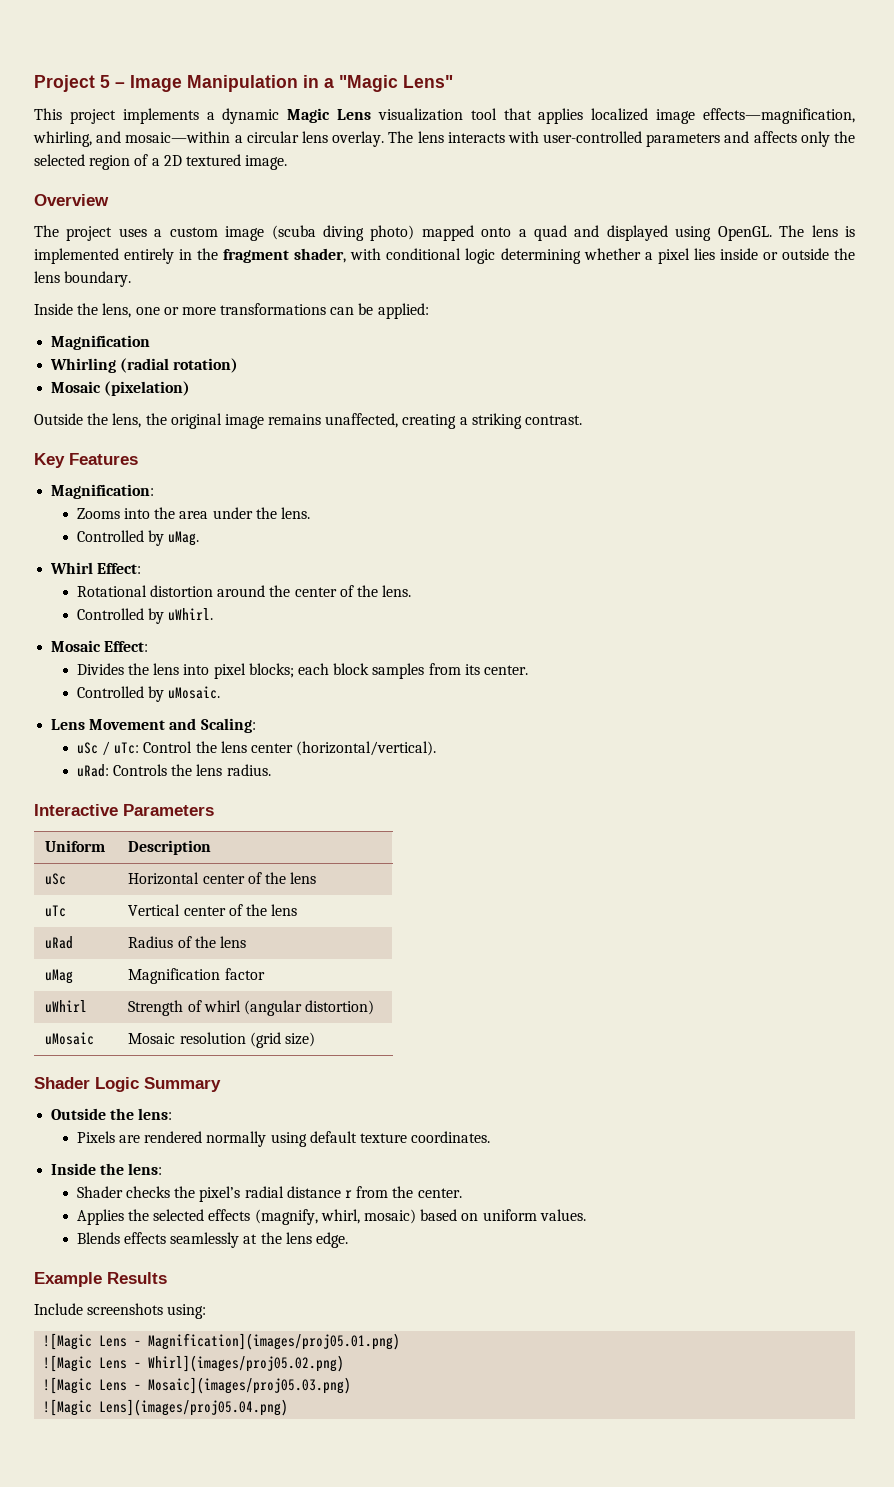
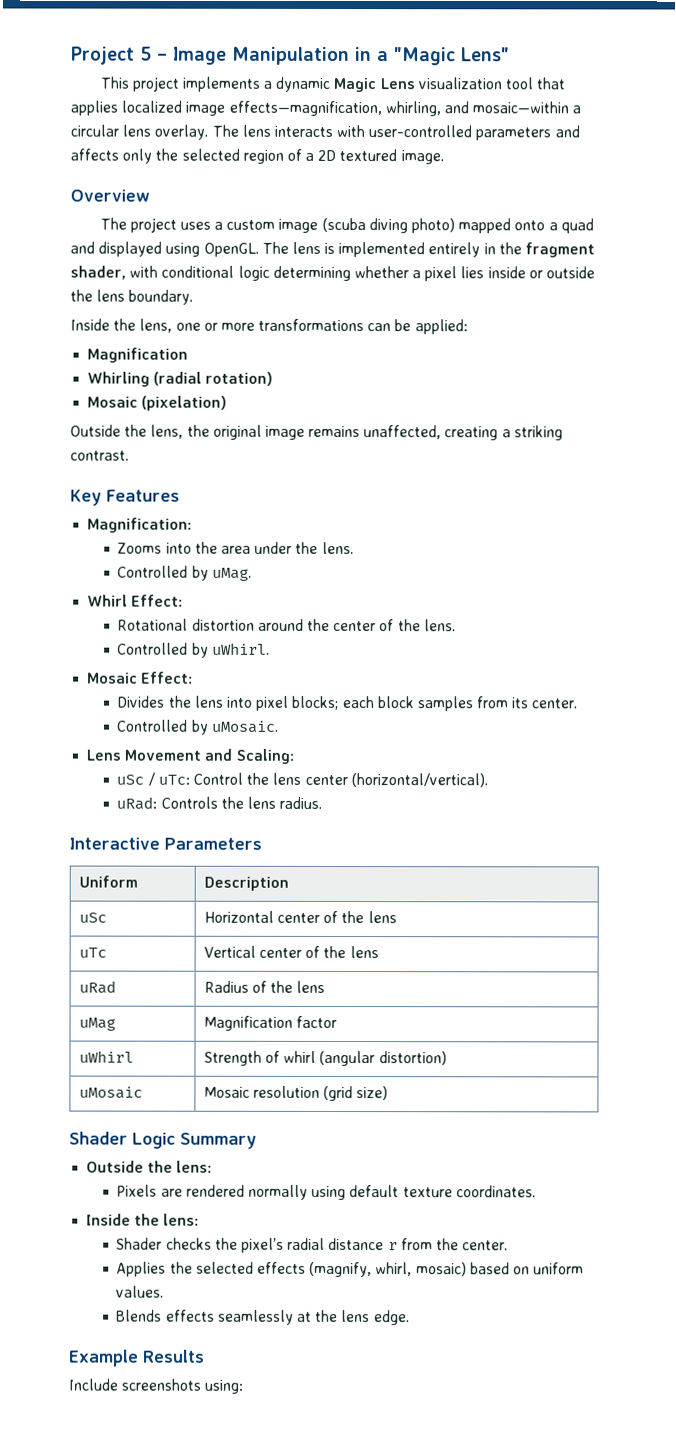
- ![Magic Lens – Magnification](images/proj05.01.png)
- ![Magic Lens – Whirl](images/proj05.02.png)
- ![Magic Lens – Mosaic](images/proj05.03.png)
- ![Magic Lens](images/proj05.04.png)

